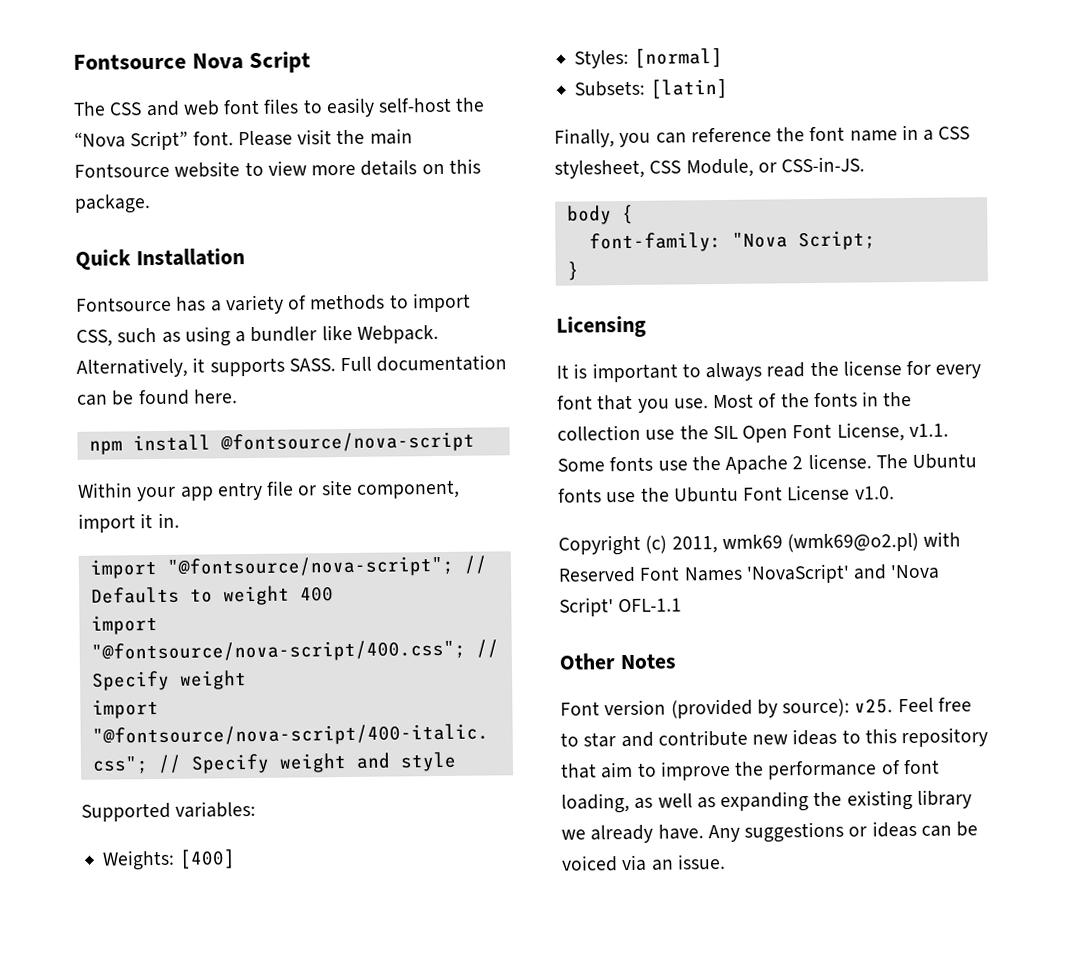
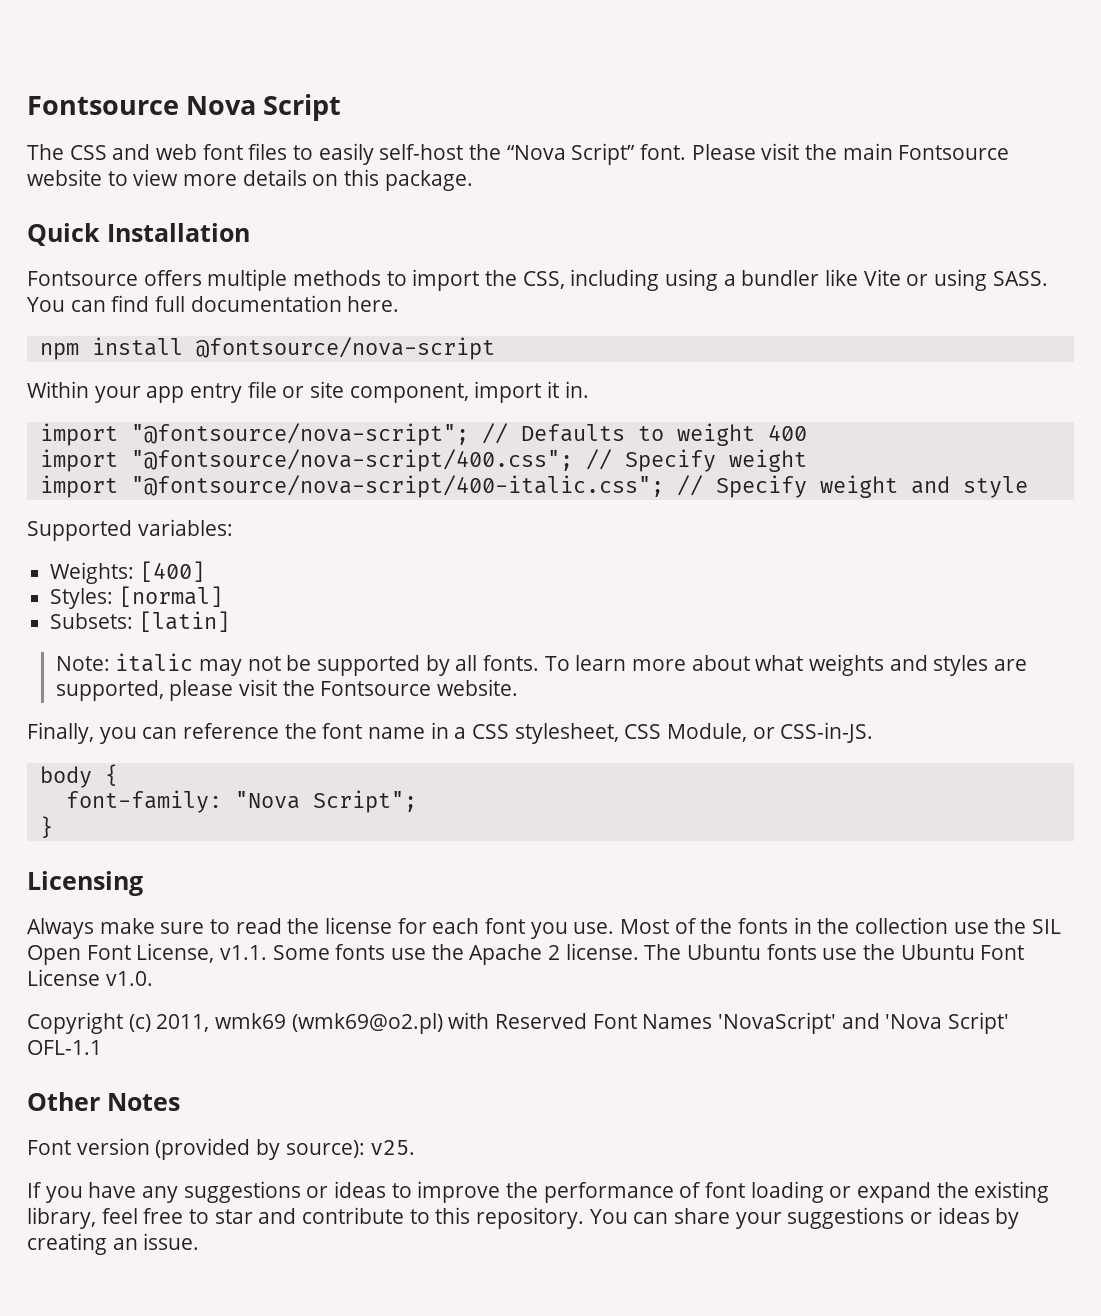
- Fontsource has a variety of methods to import CSS, such as using a bundler like Webpack. Alternatively, it supports SASS. Full documentation can be found here.
+ Fontsource offers multiple methods to import the CSS, including using a bundler like Vite or using SASS. You can find full documentation here.
+ Note: italic may not be supported by all fonts. To learn more about what weights and styles are supported, please visit the Fontsource website.
- font-family: "Nova Script;
+ font-family: "Nova Script";
- It is important to always read the license for every font that you use.
+ Always make sure to read the license for each font you use.
- Font version (provided by source): v25. Feel free to star and contribute new ideas to this repository that aim to improve the performance of font loading, as well as expanding the existing library we already have. Any suggestions or ideas can be voiced via an issue.
+ Font version (provided by source): v25.
+ If you have any suggestions or ideas to improve the performance of font loading or expand the existing library, feel free to star and contribute to this repository. You can share your suggestions or ideas by creating an issue.

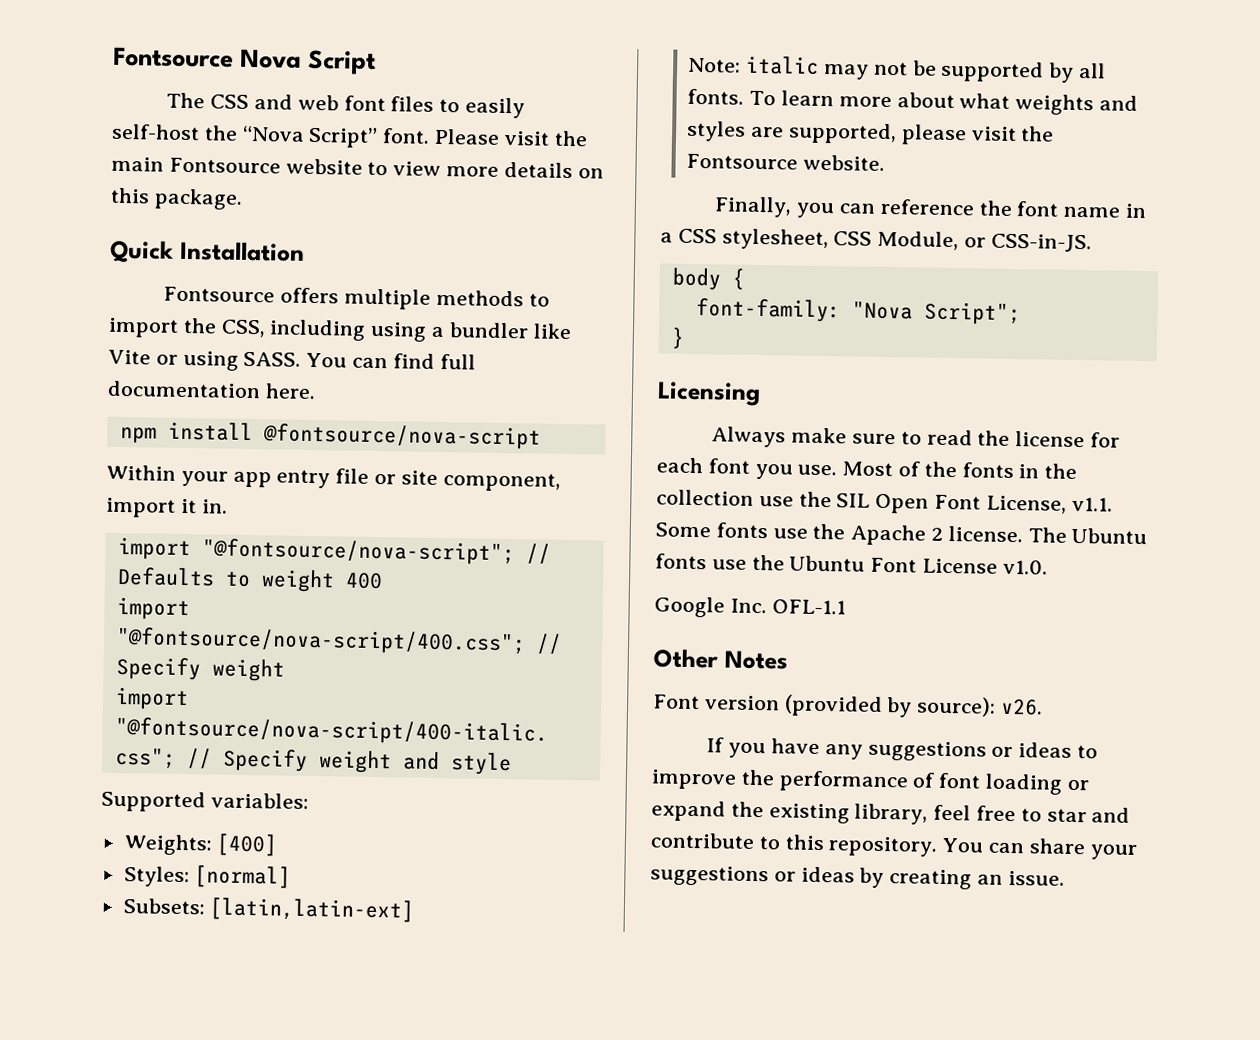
- Subsets: [latin]
+ Subsets: [latin,latin-ext]
- Copyright (c) 2011, wmk69 (wmk69@o2.pl) with Reserved Font Names 'NovaScript' and 'Nova Script' OFL-1.1
+ Google Inc. OFL-1.1
- Font version (provided by source): v25.
+ Font version (provided by source): v26.

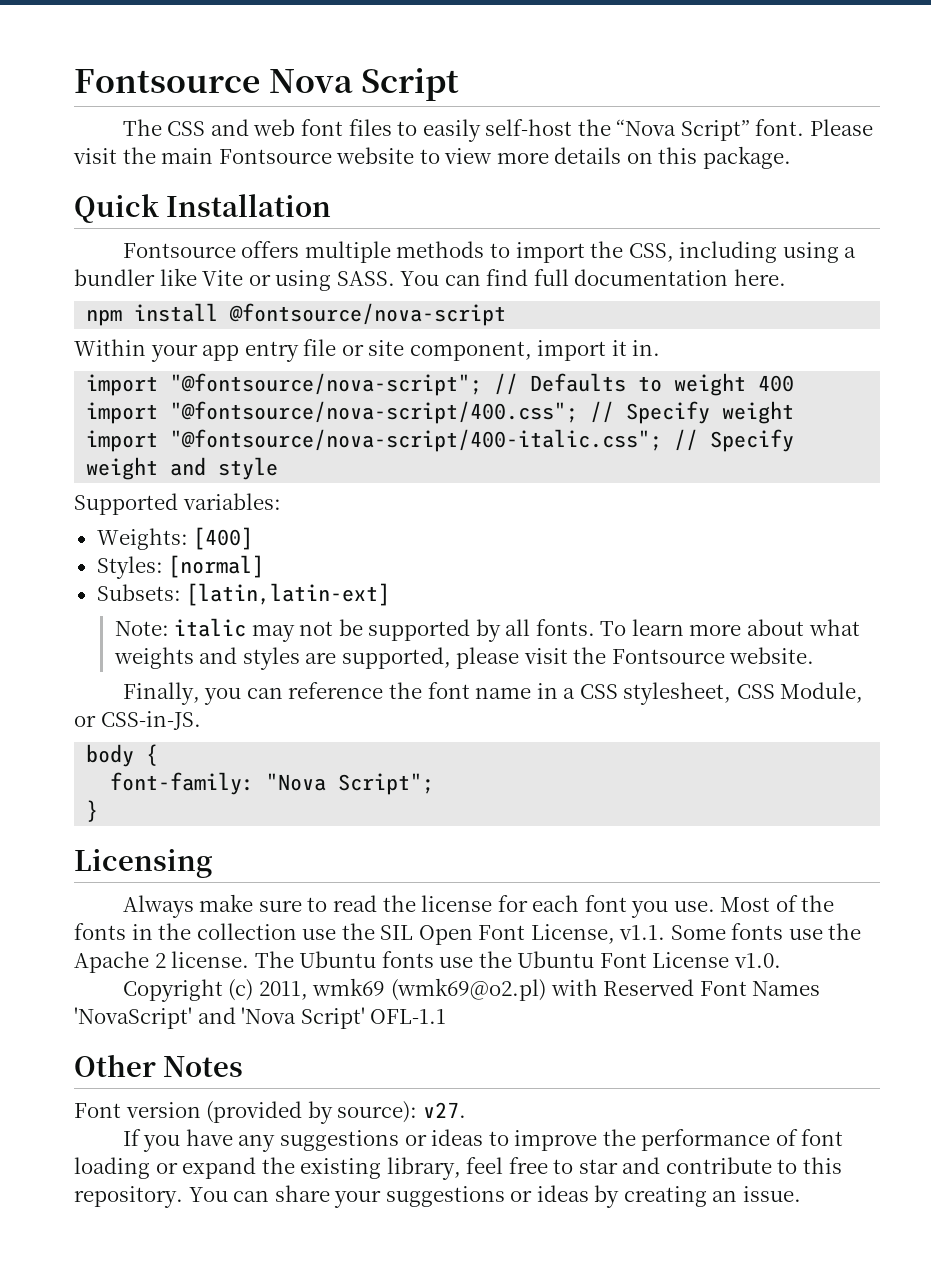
- Google Inc. OFL-1.1
+ Copyright (c) 2011, wmk69 (wmk69@o2.pl) with Reserved Font Names 'NovaScript' and 'Nova Script' OFL-1.1
- Font version (provided by source): v26.
+ Font version (provided by source): v27.

